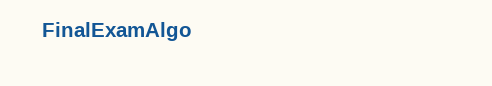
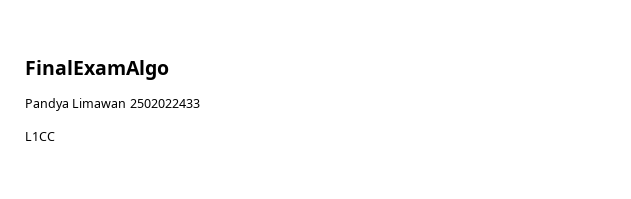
+ Pandya Limawan 2502022433
+ L1CC

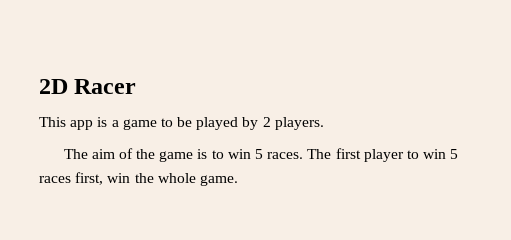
- FinalExamAlgo
- Pandya Limawan 2502022433
- L1CC
+ 2D Racer
+ This app is a game to be played by 2 players.
+ The aim of the game is to win 5 races. The first player to win 5 races first, win the whole game.

